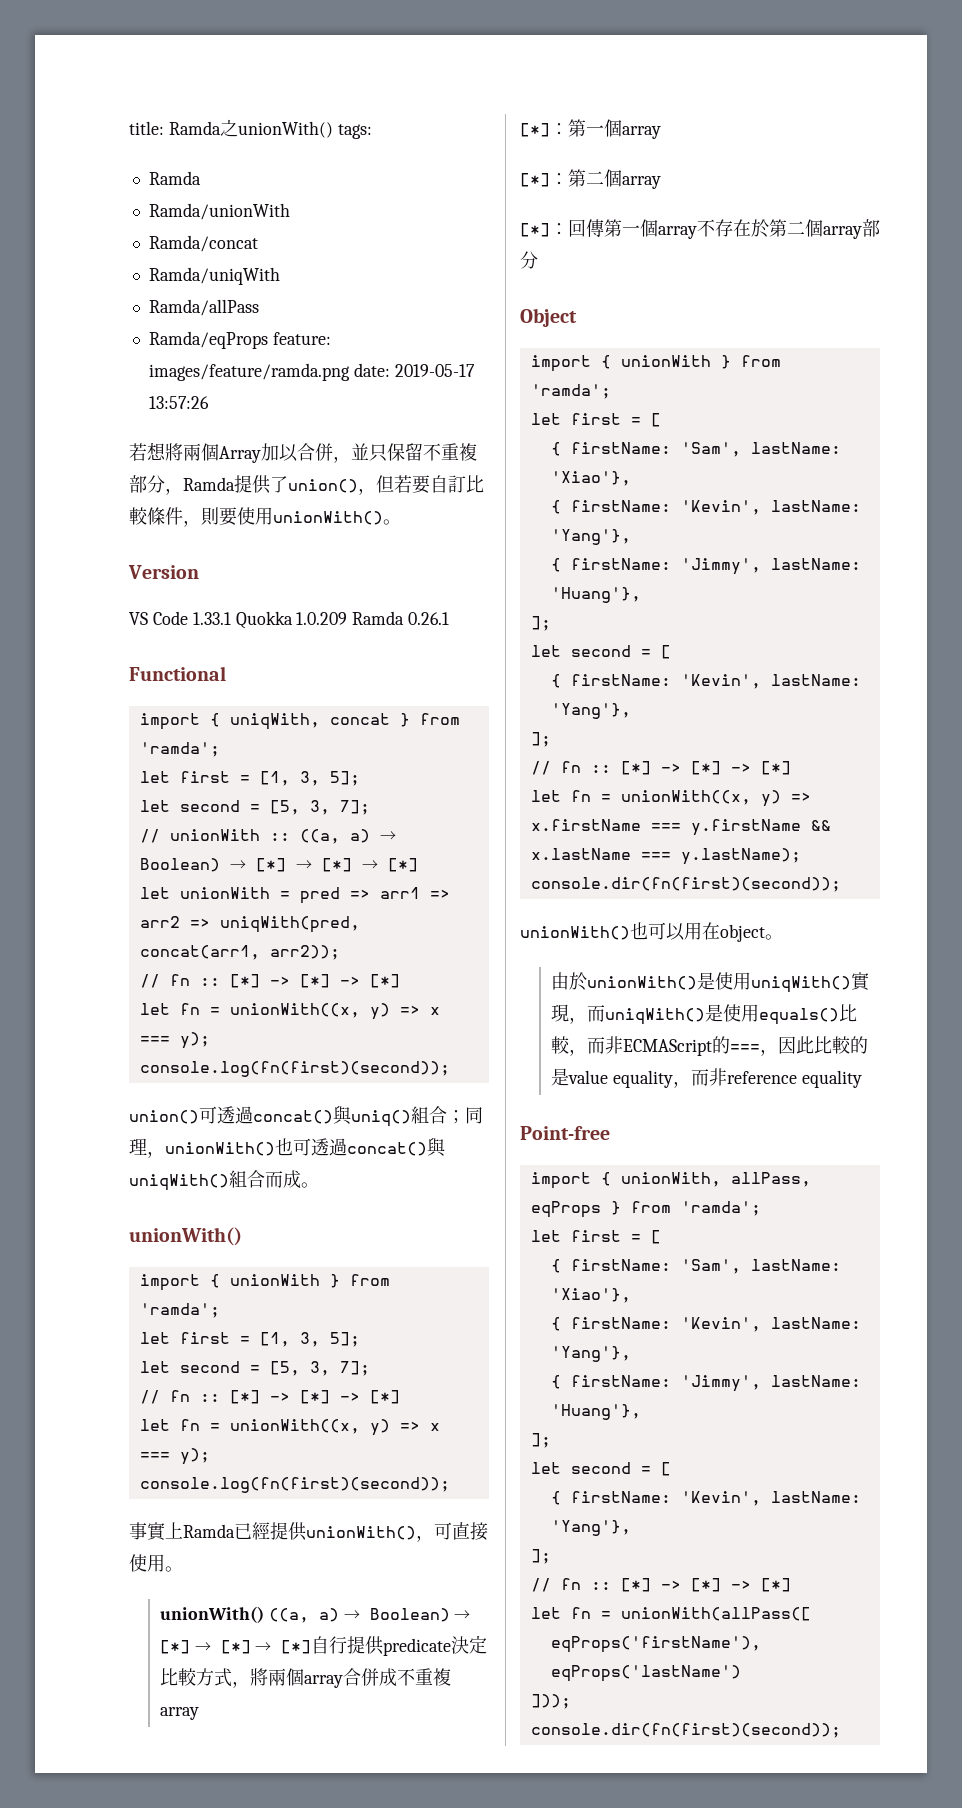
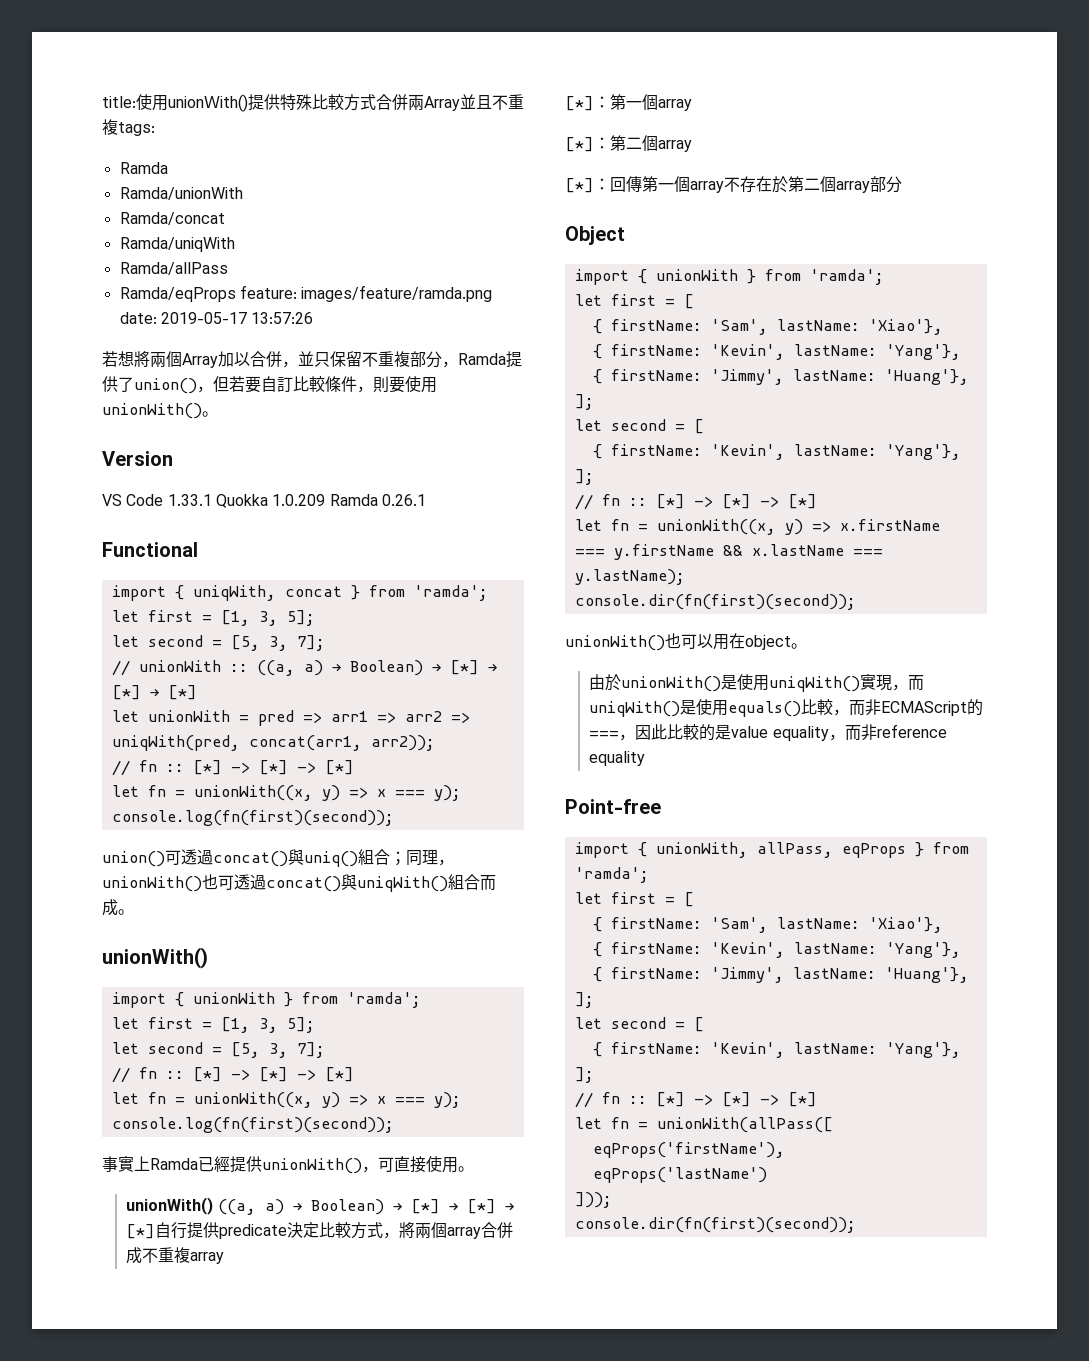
- title: Ramda之unionWith() tags:
+ title:使用unionＷith()提供特殊比較方式合併兩Array並且不重複tags:

